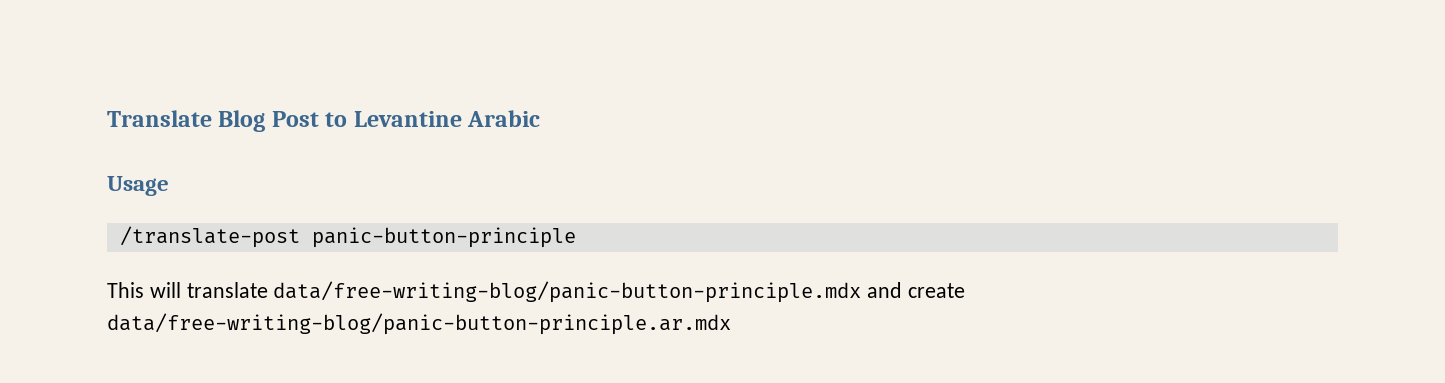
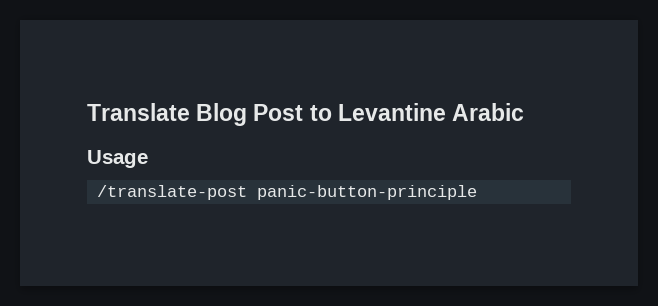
- This will translate data/free-writing-blog/panic-button-principle.mdx and create data/free-writing-blog/panic-button-principle.ar.mdx

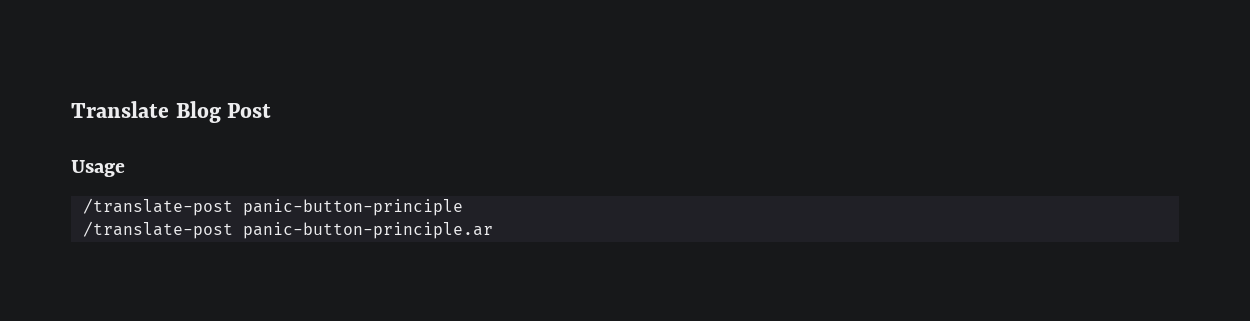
- Translate Blog Post to Levantine Arabic
+ Translate Blog Post
+ /translate-post panic-button-principle.ar

